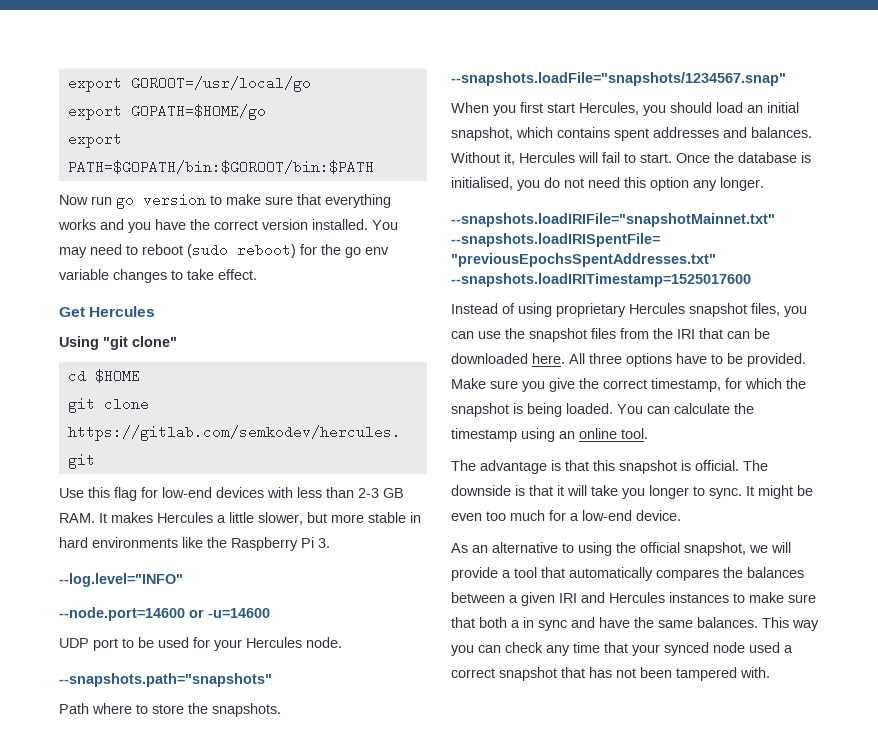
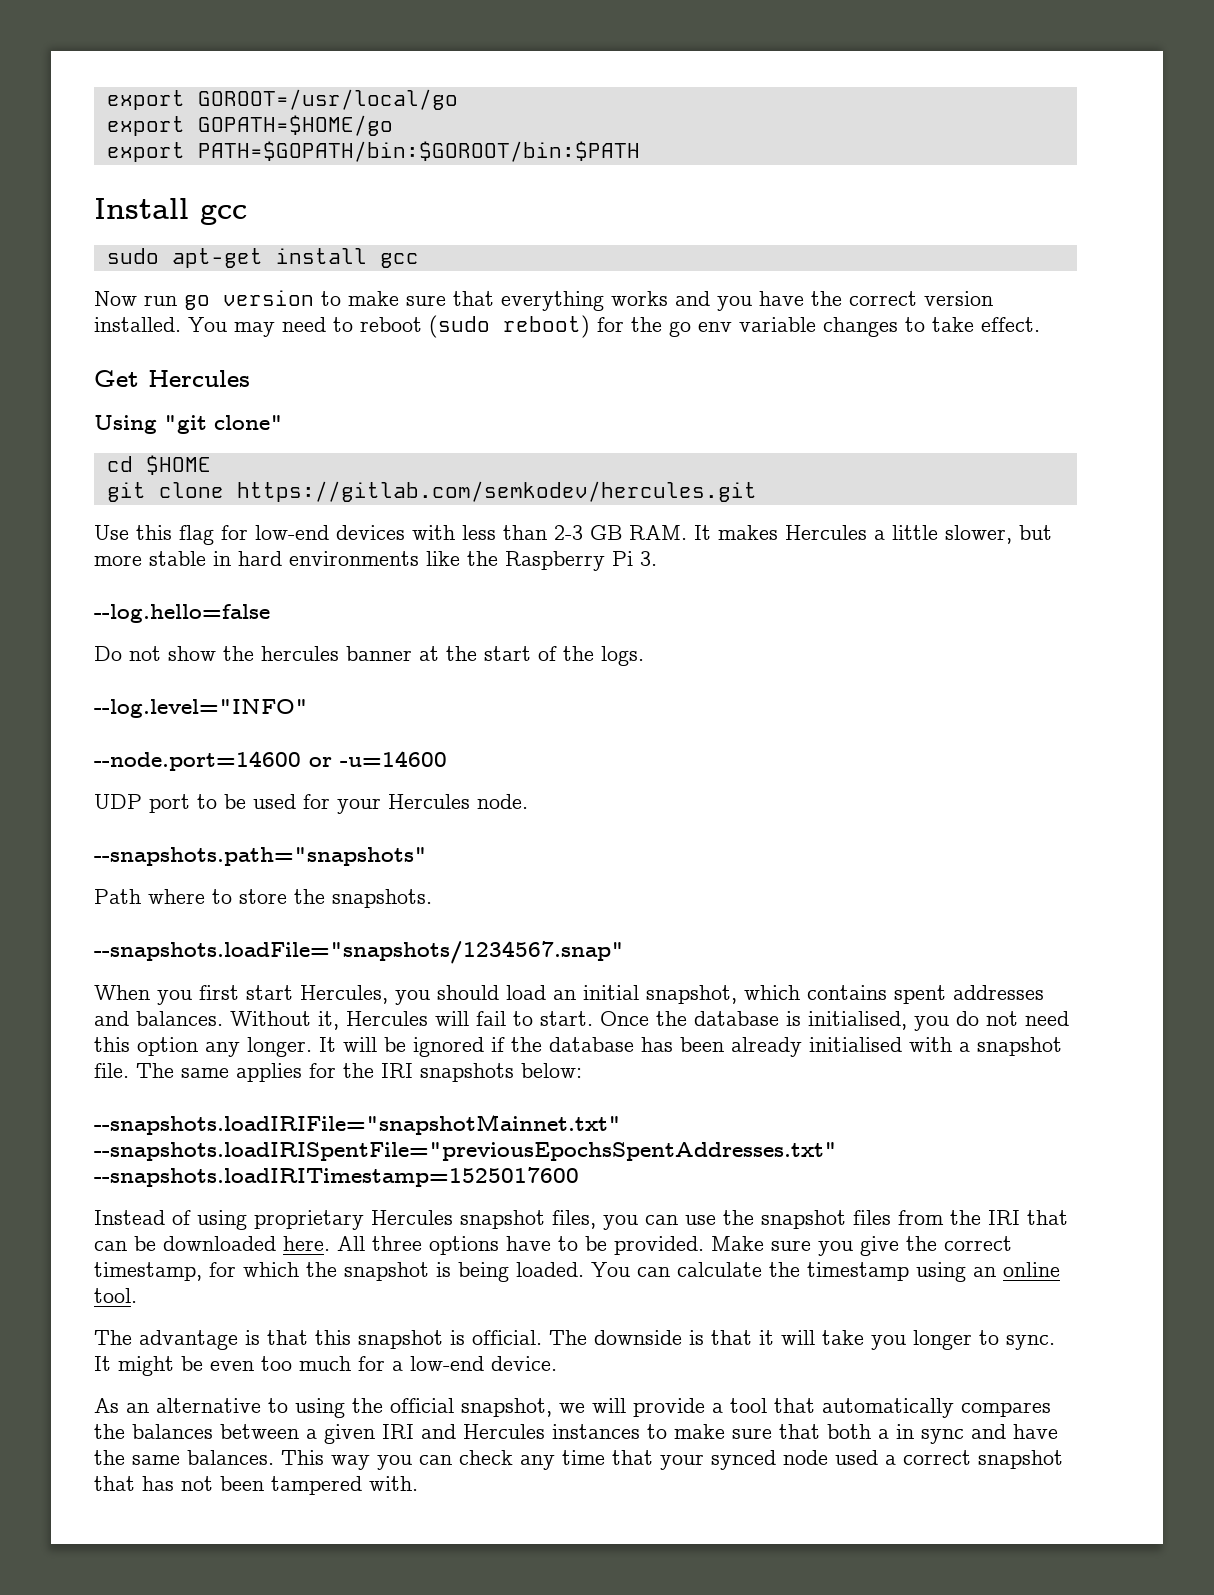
+ Install gcc
+ sudo apt-get install gcc
+ --log.hello=false
+ Do not show the hercules banner at the start of the logs.
+ It will be ignored if the database has been already initialised with a snapshot file. The same applies for the IRI snapshots below:

